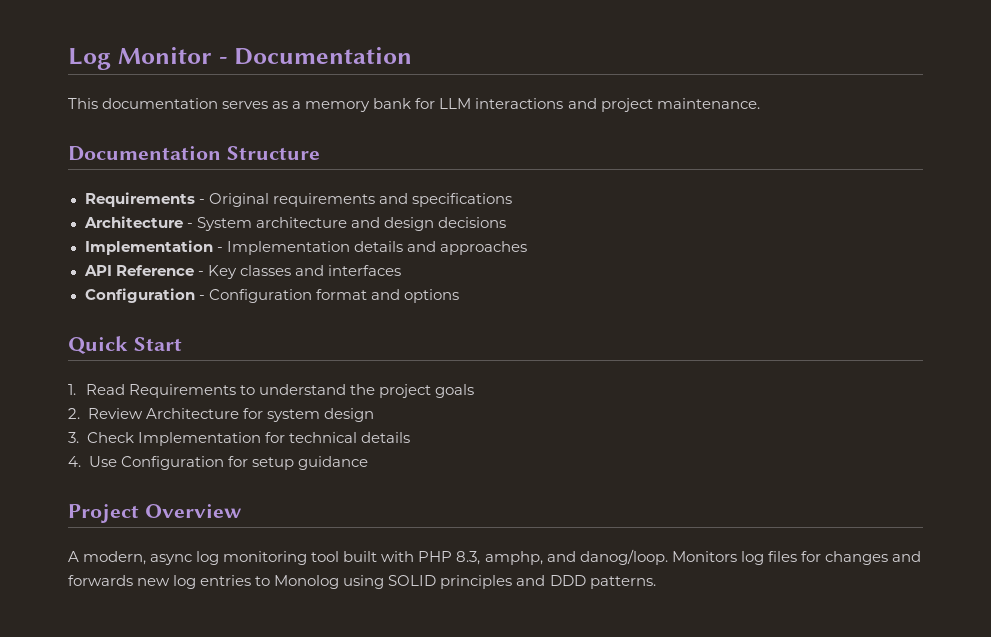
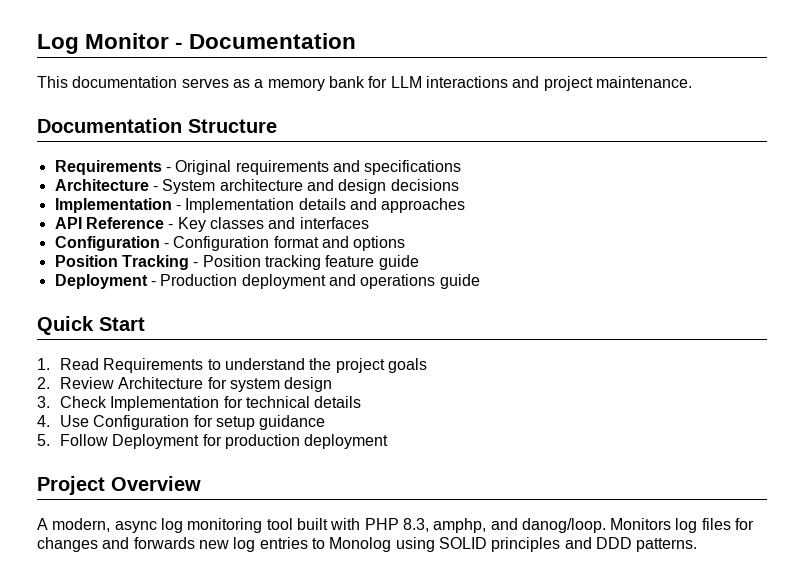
+ Position Tracking - Position tracking feature guide
+ Deployment - Production deployment and operations guide
+ 5. Follow Deployment for production deployment

